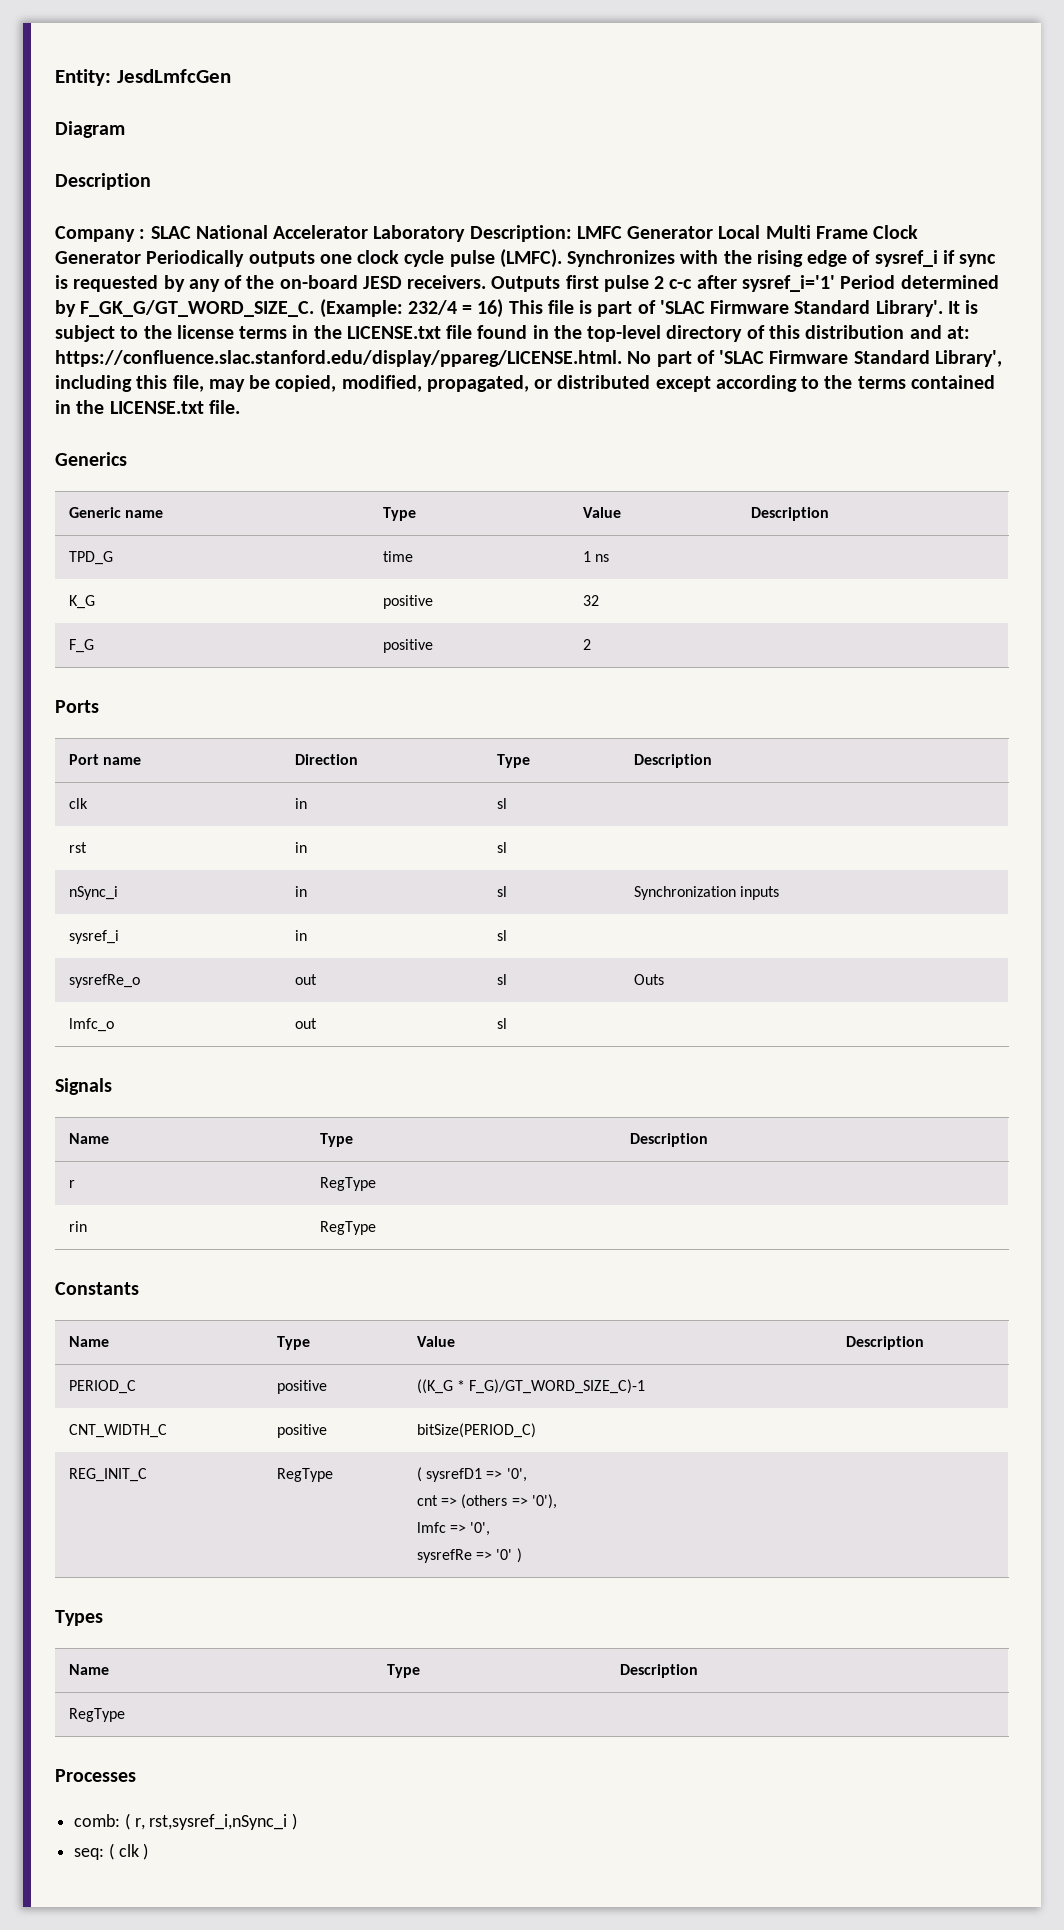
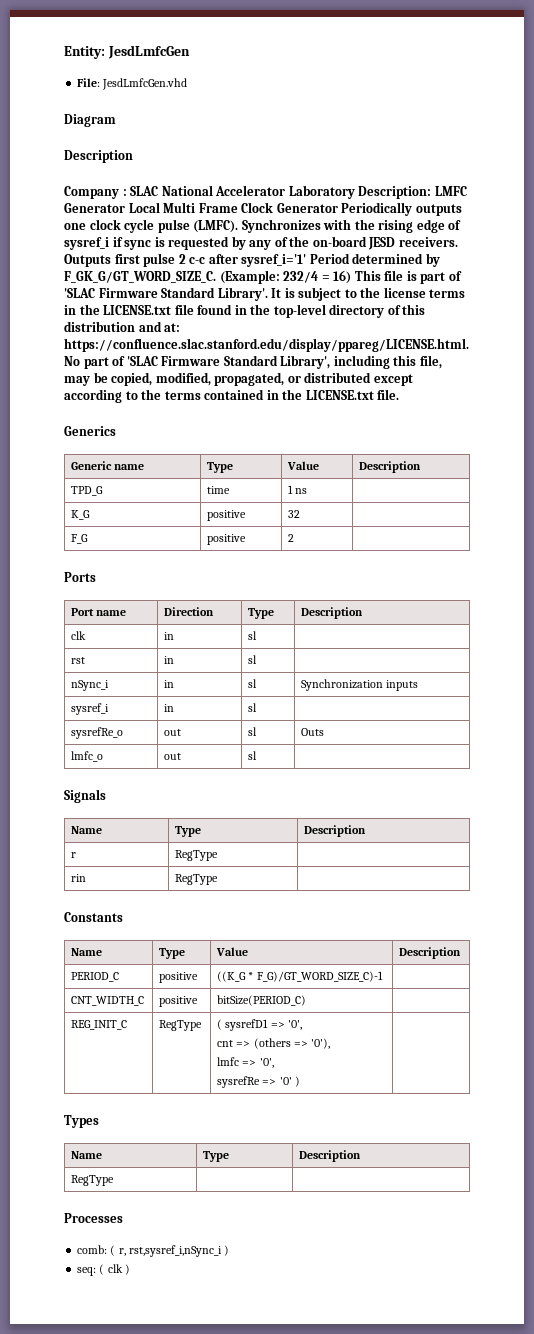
+ File: JesdLmfcGen.vhd

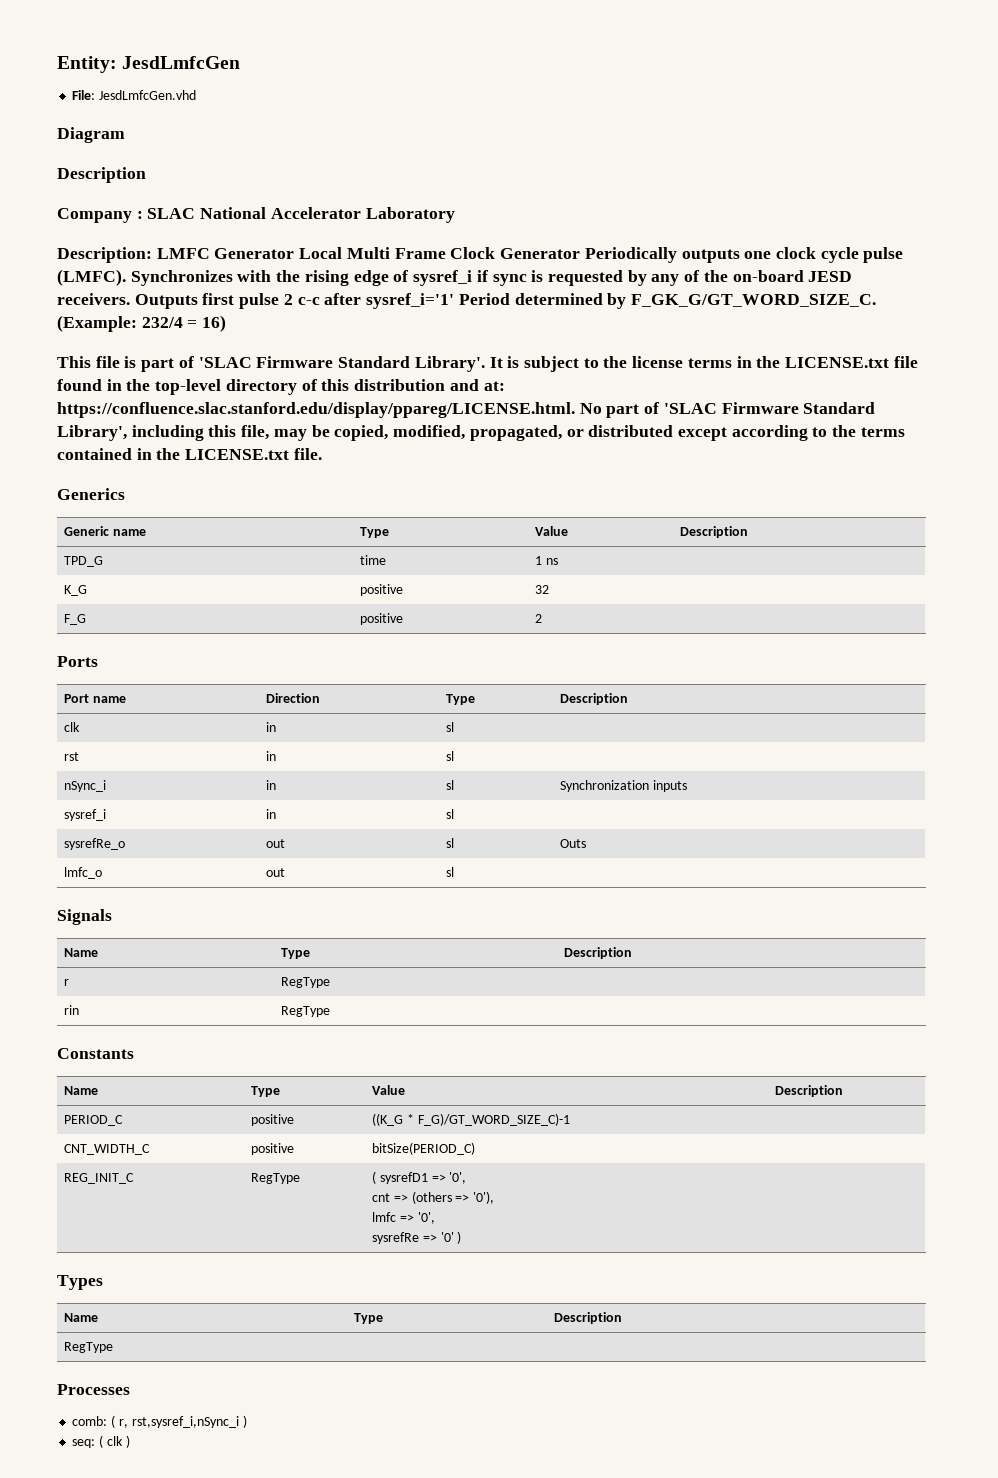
- Company : SLAC National Accelerator Laboratory Description: LMFC Generator Local Multi Frame Clock Generator Periodically outputs one clock cycle pulse (LMFC).
+ Company : SLAC National Accelerator Laboratory
+ Description: LMFC Generator Local Multi Frame Clock Generator Periodically outputs one clock cycle pulse (LMFC).
- (Example: 232/4 = 16) This file is part of 'SLAC Firmware Standard Library'.
+ (Example: 232/4 = 16)
+ This file is part of 'SLAC Firmware Standard Library'.

